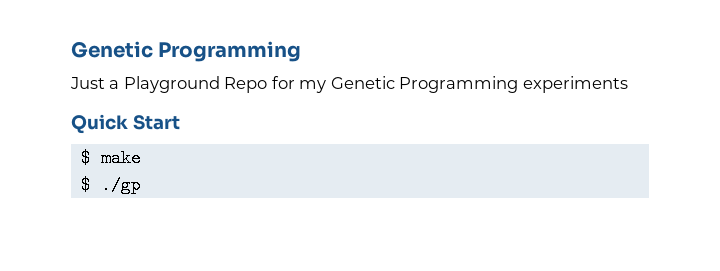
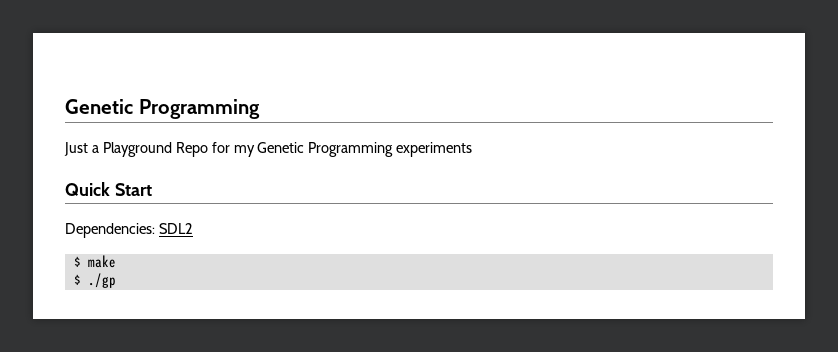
+ Dependencies: SDL2

